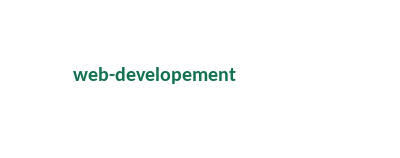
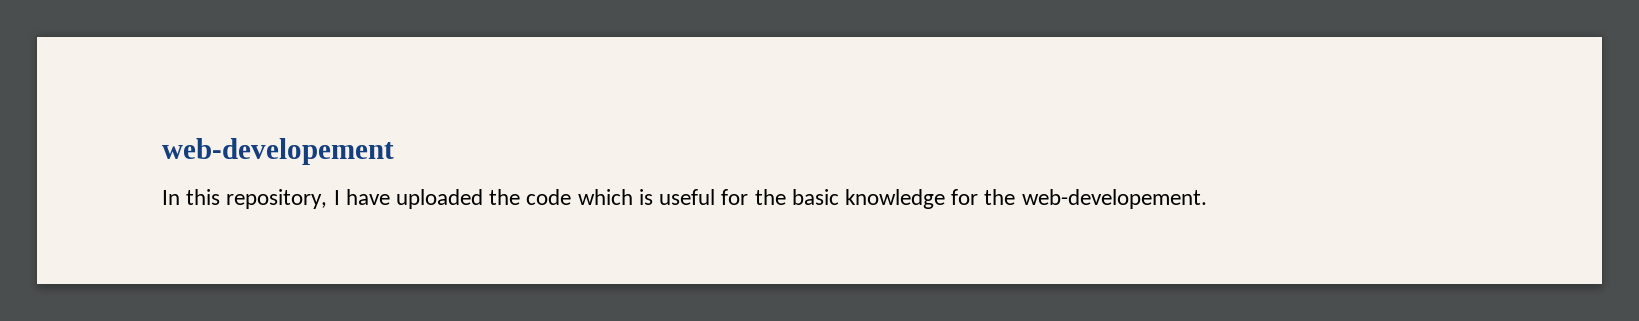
+ In this repository, I have uploaded the code which is useful for the basic knowledge for the web-developement.

